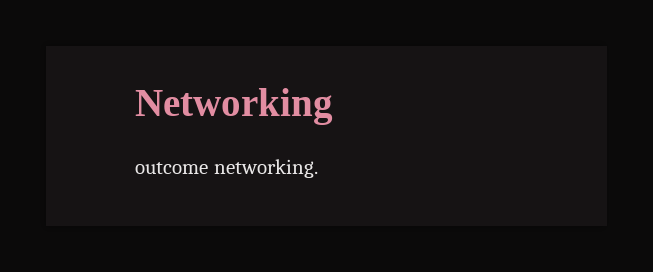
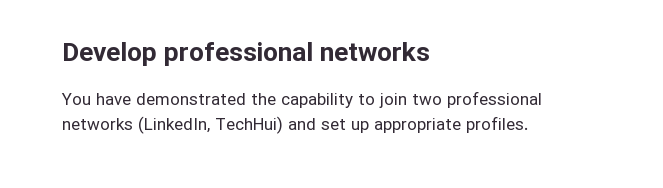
- Networking
- outcome networking.
+ Develop professional networks
+ You have demonstrated the capability to join two professional networks (LinkedIn, TechHui) and set up appropriate profiles.

